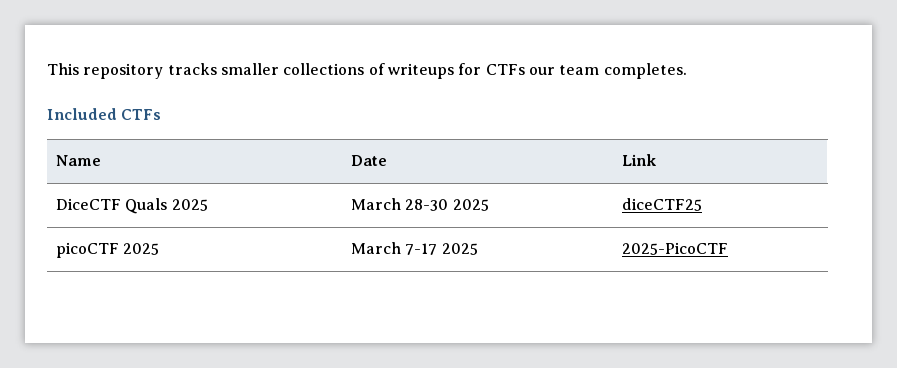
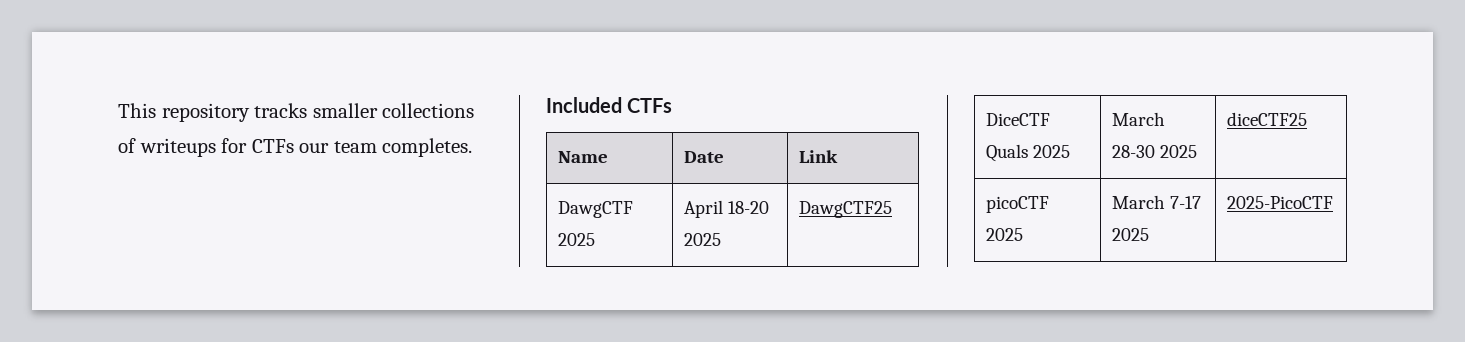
+ DawgCTF 2025 | April 18-20 2025 | DawgCTF25

